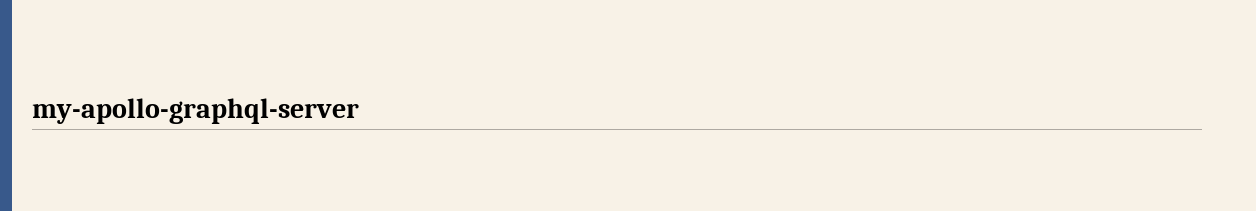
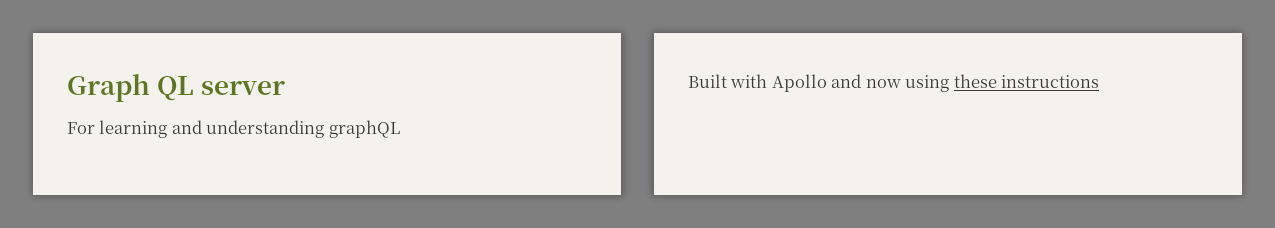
- my-apollo-graphql-server
+ Graph QL server
+ For learning and understanding graphQL
+ Built with Apollo and now using these instructions

